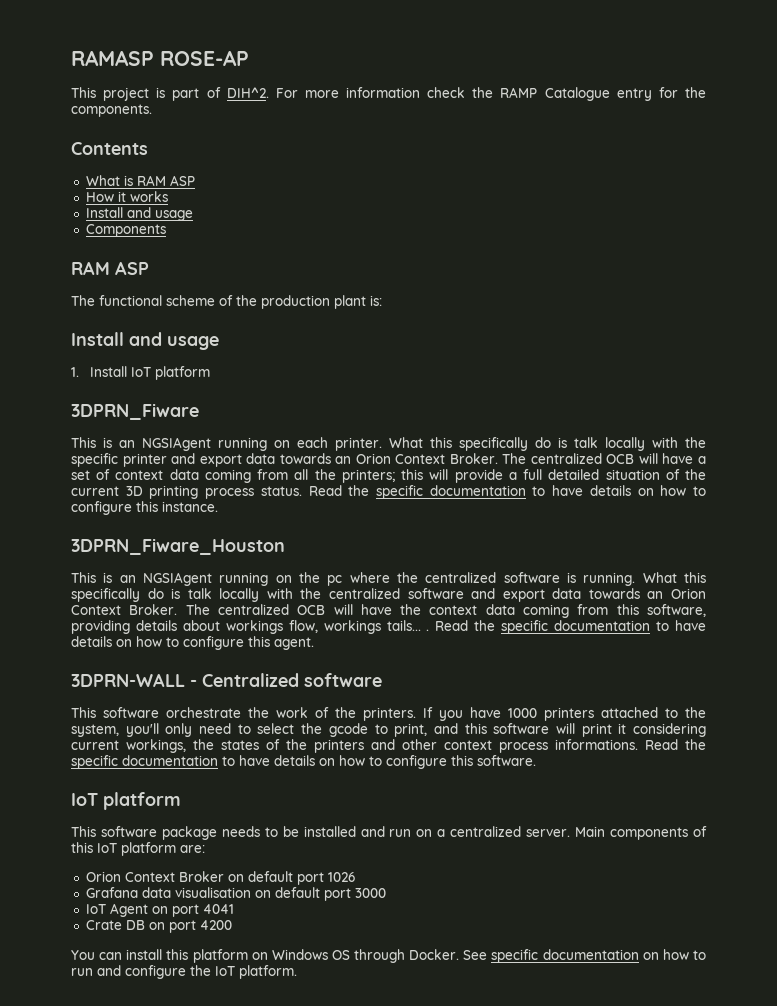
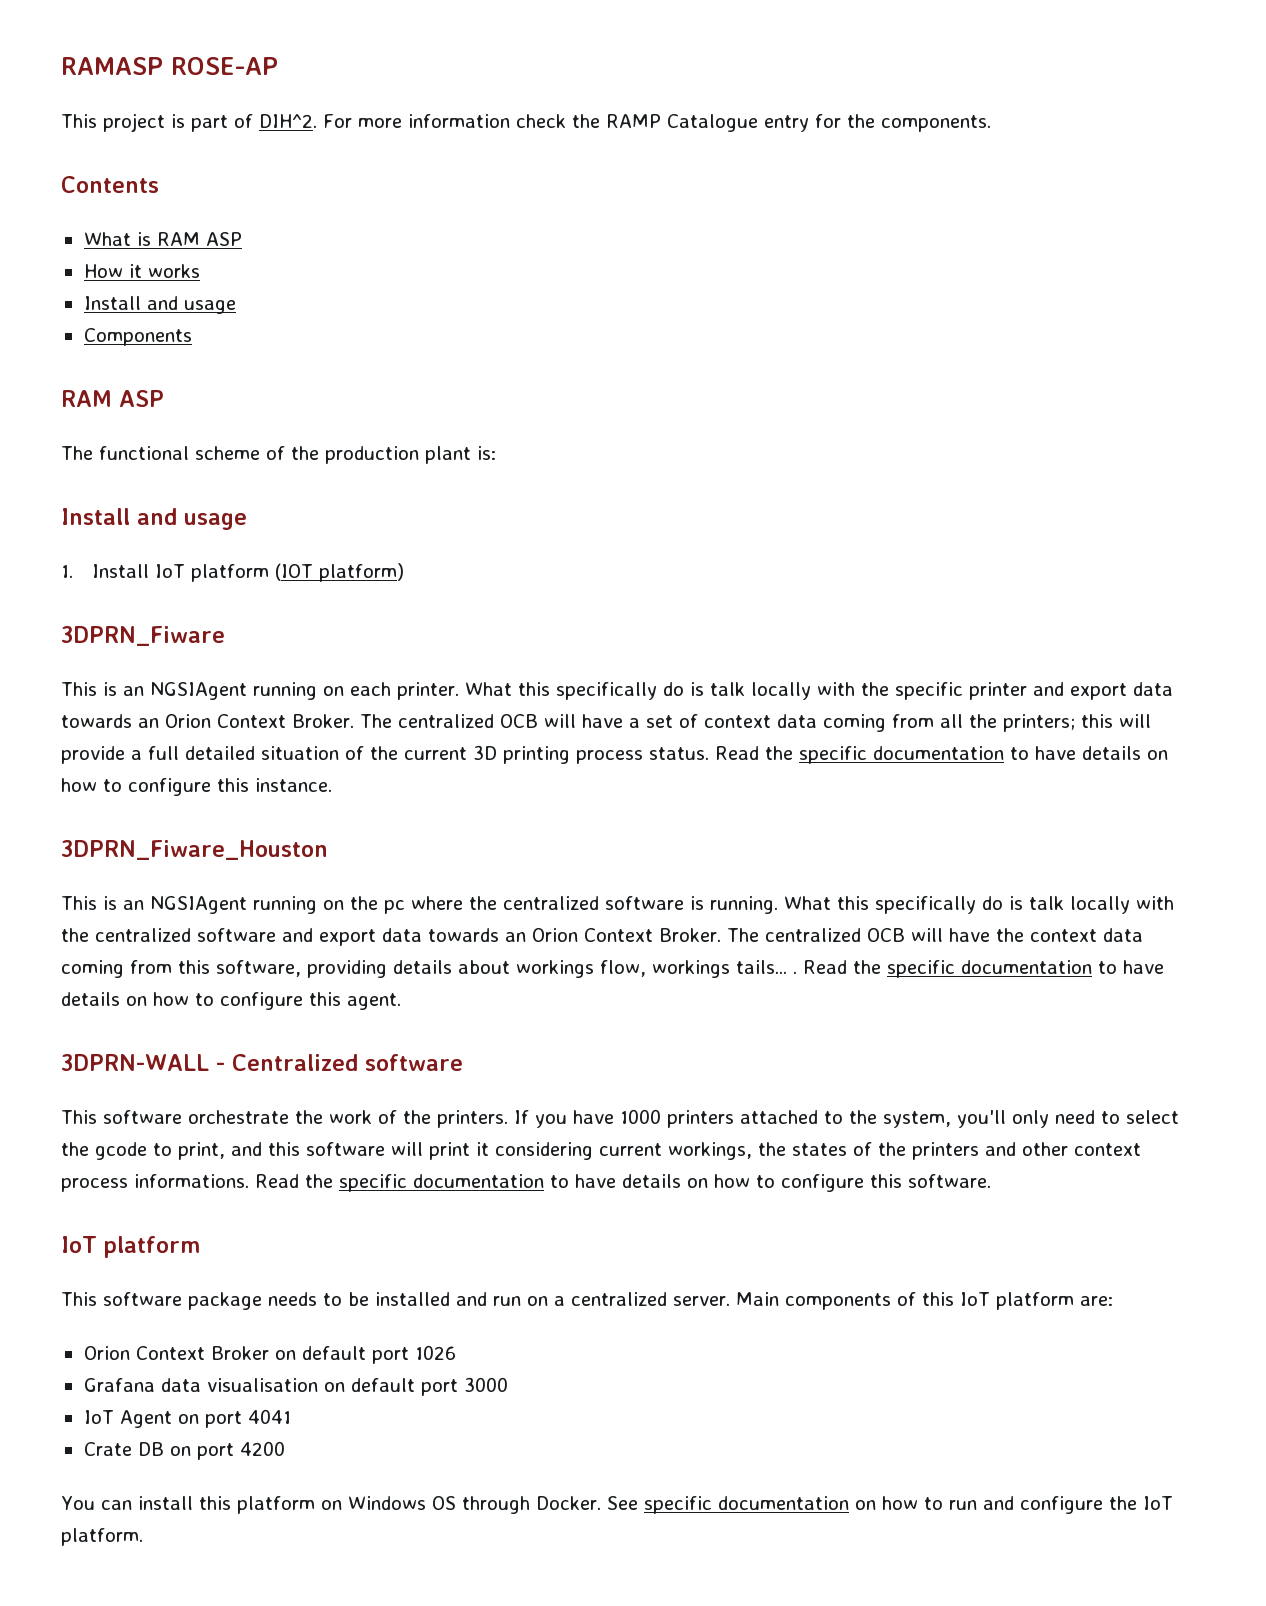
- 1. Install IoT platform
+ 1. Install IoT platform (IOT platform)

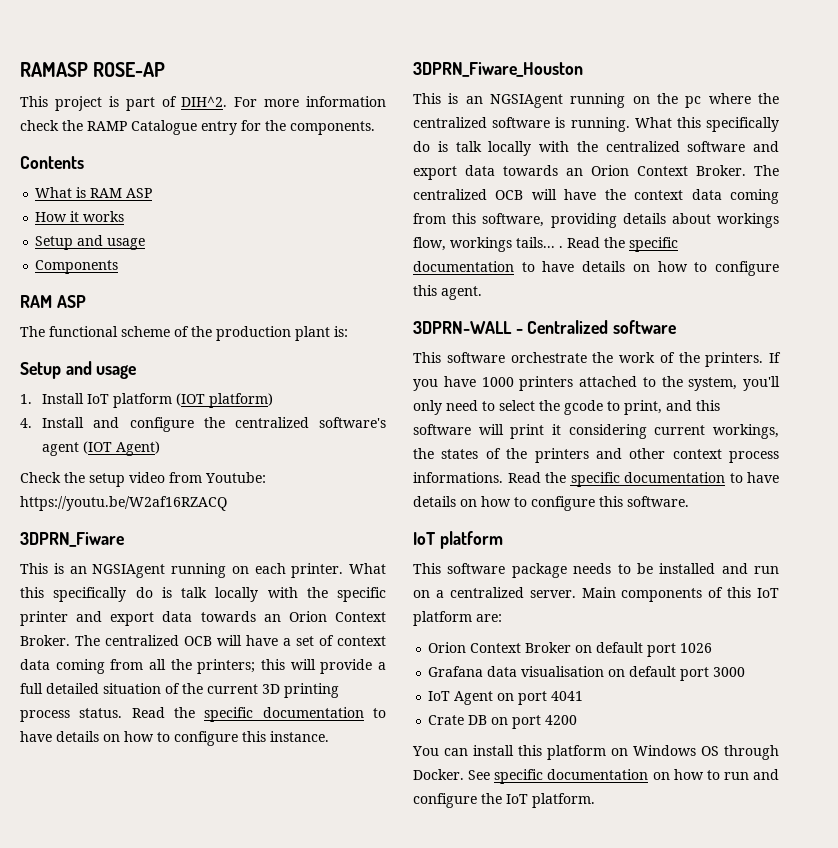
  How it works
- Install and usage
+ Setup and usage
  The functional scheme of the production plant is:
- Install and usage
+ Setup and usage
+ 4. Install and configure the centralized software's agent (IOT Agent)
+ Check the setup video from Youtube: https://youtu.be/W2af16RZACQ

